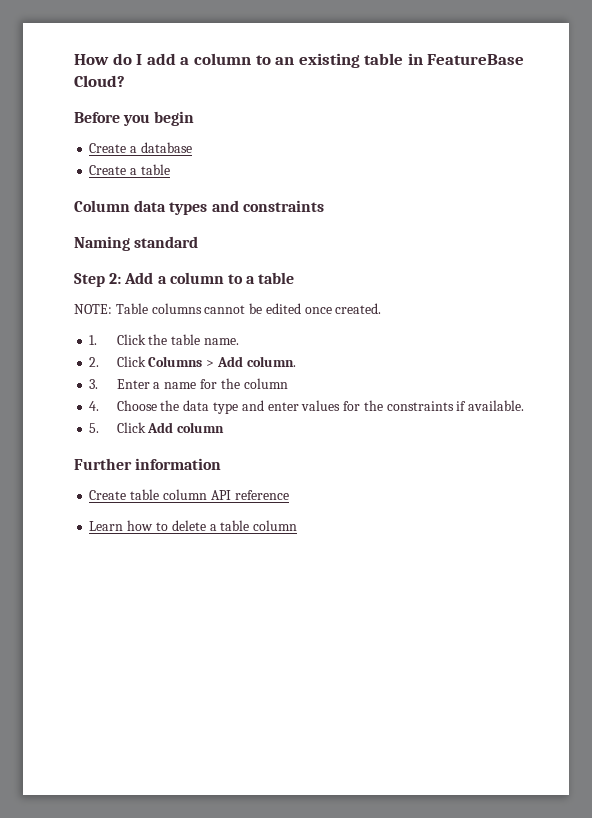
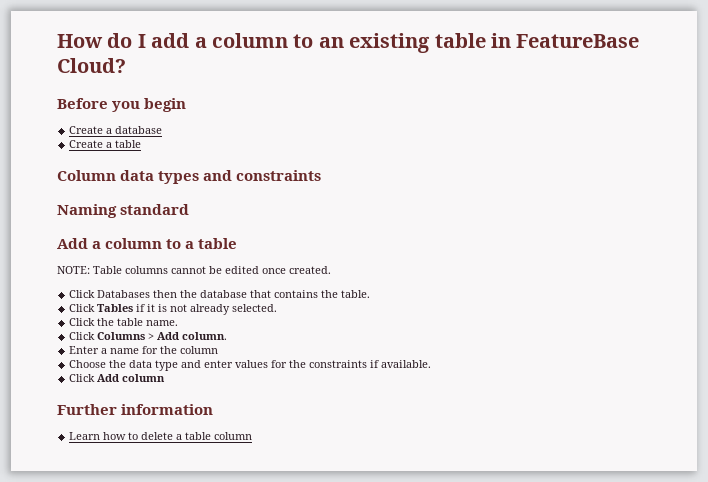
- Step 2: Add a column to a table
+ Add a column to a table
- 1. Click the table name.
+ Click Databases then the database that contains the table.
+ Click Tables if it is not already selected.
+ Click the table name.
- 2. Click Columns > Add column.
+ Click Columns > Add column.
- 3. Enter a name for the column
+ Enter a name for the column
- 4. Choose the data type and enter values for the constraints if available.
+ Choose the data type and enter values for the constraints if available.
- 5. Click Add column
+ Click Add column
- Create table column API reference

